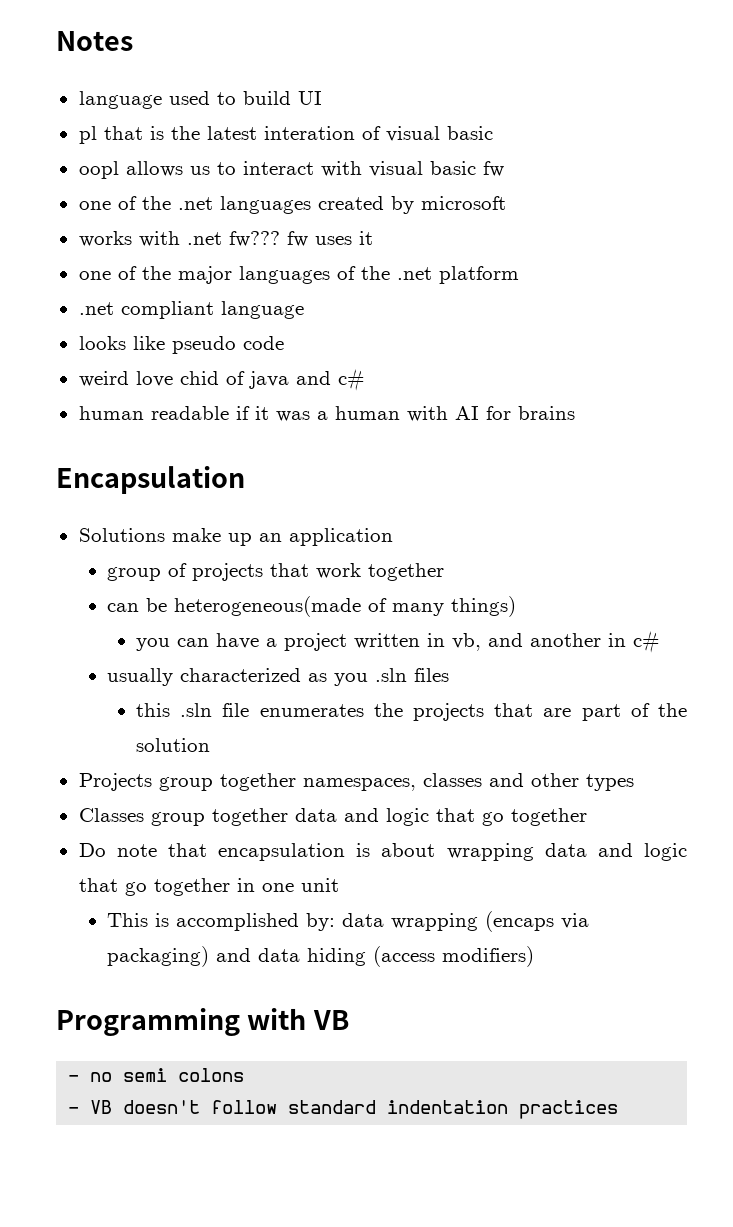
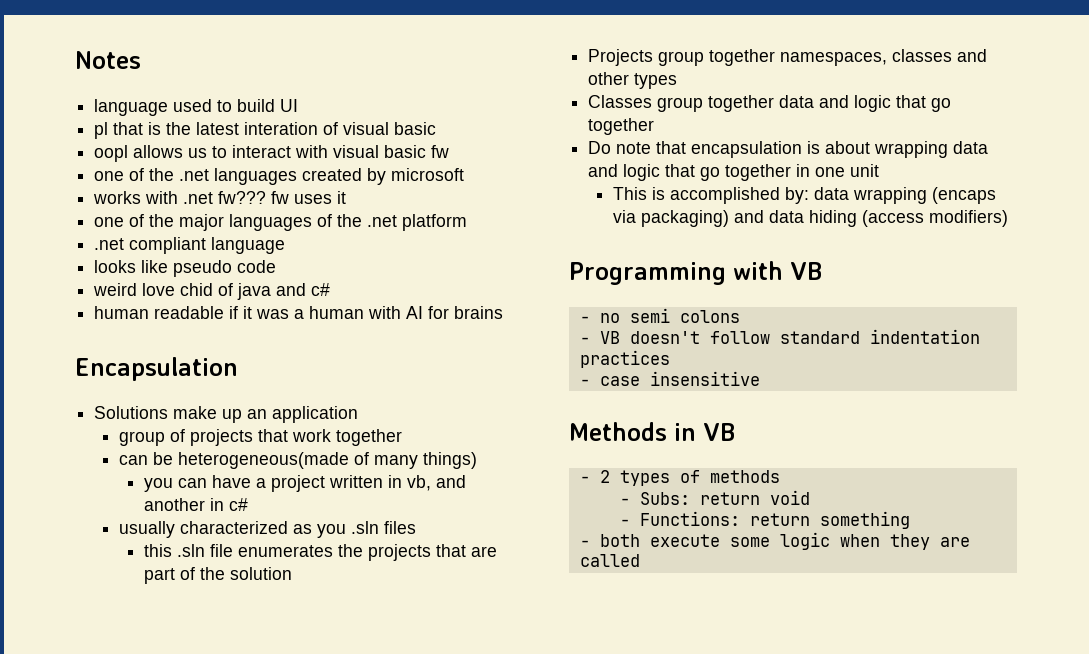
+ - case insensitive
+ Methods in VB
+ - 2 types of methods
+ - Subs: return void
+ - Functions: return something
+ - both execute some logic when they are called

